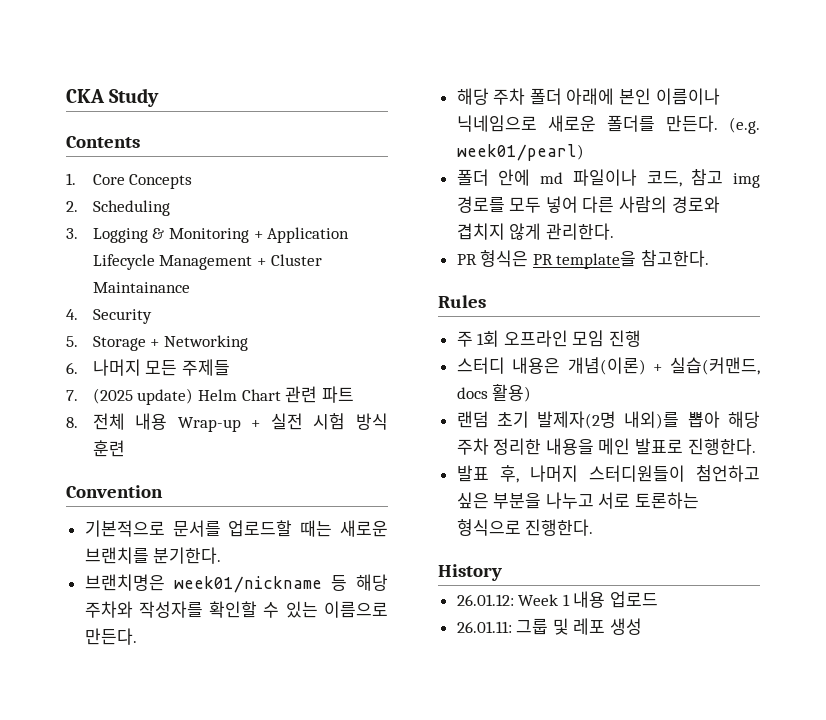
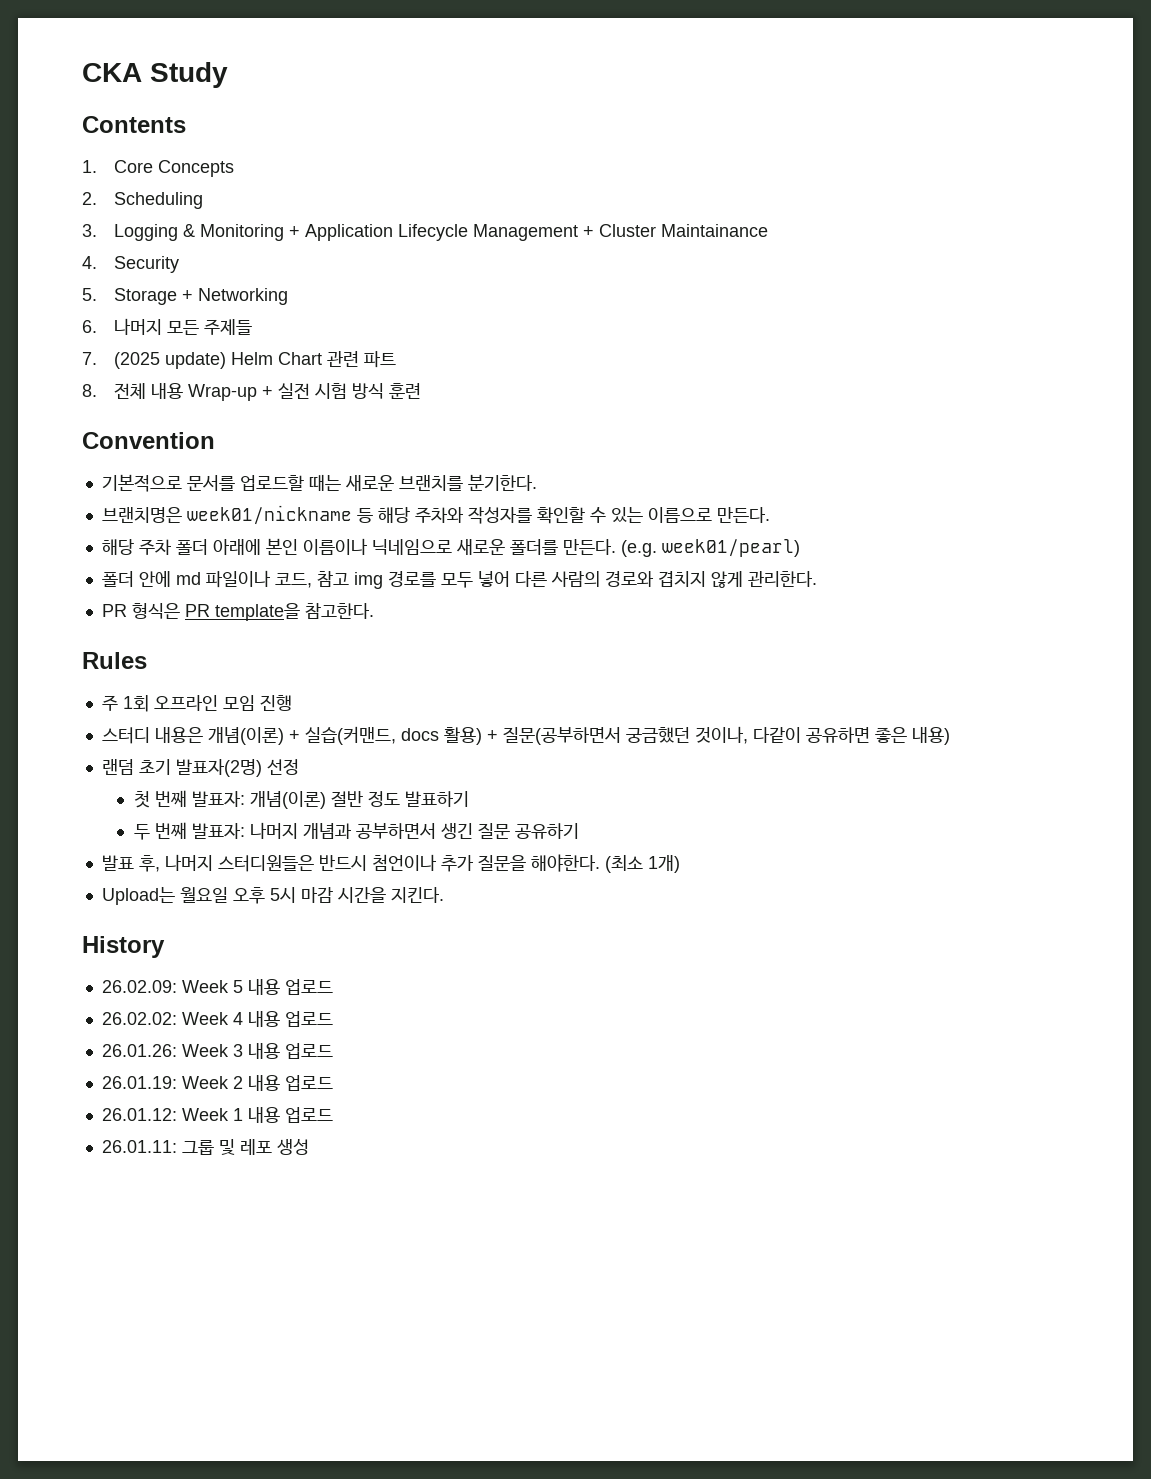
- 스터디 내용은 개념(이론) + 실습(커맨드, docs 활용)
- 랜덤 초기 발제자(2명 내외)를 뽑아 해당 주차 정리한 내용을 메인 발표로 진행한다.
- 발표 후, 나머지 스터디원들이 첨언하고 싶은 부분을 나누고 서로 토론하는 형식으로 진행한다.
+ 스터디 내용은 개념(이론) + 실습(커맨드, docs 활용) + 질문(공부하면서 궁금했던 것이나, 다같이 공유하면 좋은 내용)
+ 랜덤 초기 발표자(2명) 선정
+ 첫 번째 발표자: 개념(이론) 절반 정도 발표하기
+ 두 번째 발표자: 나머지 개념과 공부하면서 생긴 질문 공유하기
+ 발표 후, 나머지 스터디원들은 반드시 첨언이나 추가 질문을 해야한다. (최소 1개)
+ Upload는 월요일 오후 5시 마감 시간을 지킨다.
  History
+ 26.02.09: Week 5 내용 업로드
+ 26.02.02: Week 4 내용 업로드
+ 26.01.26: Week 3 내용 업로드
+ 26.01.19: Week 2 내용 업로드

